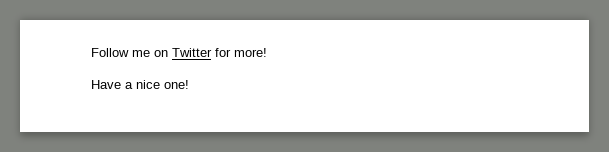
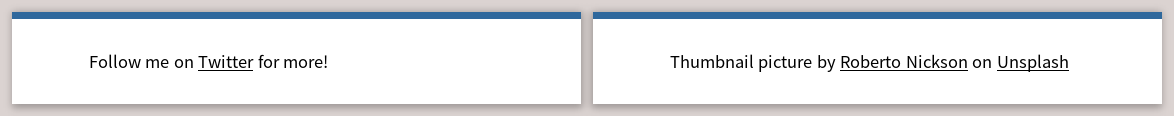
- Have a nice one!
+ Thumbnail picture by Roberto Nickson on Unsplash

